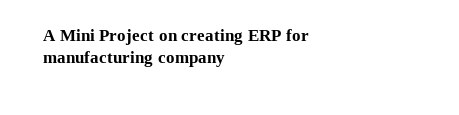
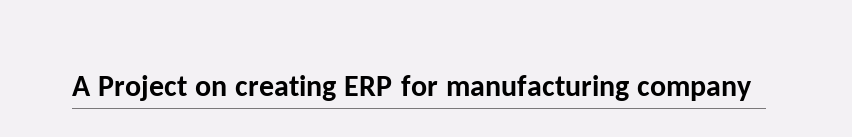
- A Mini Project on creating ERP for manufacturing company
+ A Project on creating ERP for manufacturing company

